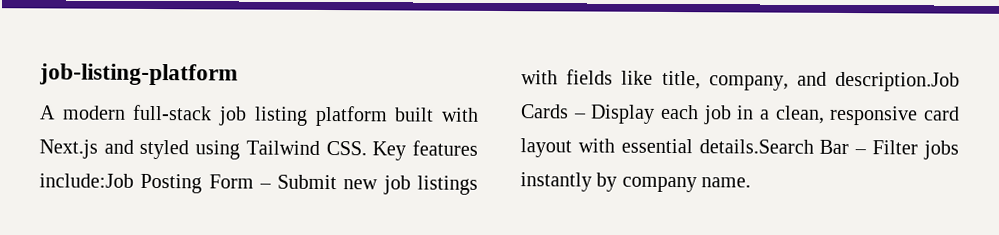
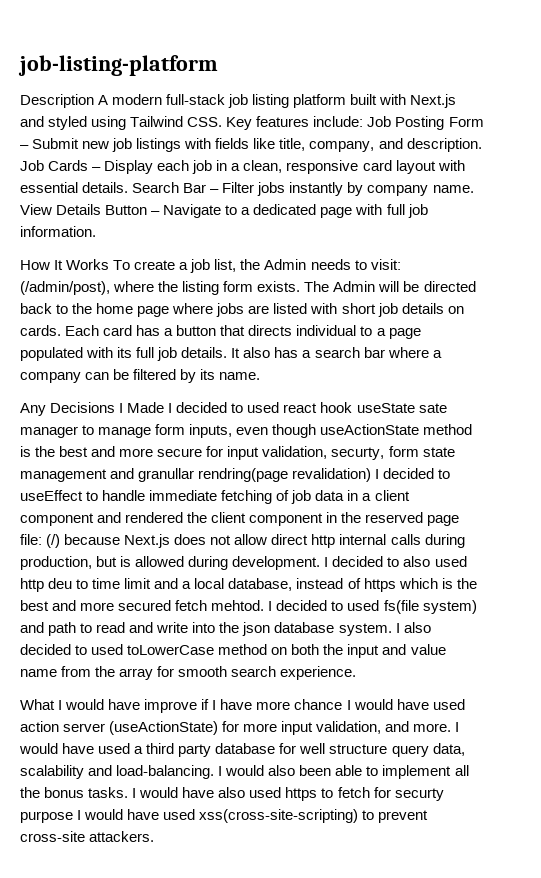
- A modern full-stack job listing platform built with Next.js and styled using Tailwind CSS. Key features include:Job Posting Form – Submit new job listings with fields like title, company, and description.Job Cards – Display each job in a clean, responsive card layout with essential details.Search Bar – Filter jobs instantly by company name.
+ Description A modern full-stack job listing platform built with Next.js and styled using Tailwind CSS. Key features include: Job Posting Form – Submit new job listings with fields like title, company, and description. Job Cards – Display each job in a clean, responsive card layout with essential details. Search Bar – Filter jobs instantly by company name.
+ View Details Button – Navigate to a dedicated page with full job information.
+ How It Works To create a job list, the Admin needs to visit: (/admin/post), where the listing form exists. The Admin will be directed back to the home page where jobs are listed with short job details on cards. Each card has a button that directs individual to a page populated with its full job details. It also has a search bar where a company can be filtered by its name.
+ Any Decisions I Made I decided to used react hook useState sate manager to manage form inputs, even though useActionState method is the best and more secure for input validation, securty, form state management and granullar rendring(page revalidation) I decided to useEffect to handle immediate fetching of job data in a client component and rendered the client component in the reserved page file: (/) because Next.js does not allow direct http internal calls during production, but is allowed during development. I decided to also used http deu to time limit and a local database, instead of https which is the best and more secured fetch mehtod. I decided to used fs(file system) and path to read and write into the json database system. I also decided to used toLowerCase method on both the input and value name from the array for smooth search experience.
+ What I would have improve if I have more chance I would have used action server (useActionState) for more input validation, and more. I would have used a third party database for well structure query data, scalability and load-balancing. I would also been able to implement all the bonus tasks. I would have also used https to fetch for securty purpose I would have used xss(cross-site-scripting) to prevent cross-site attackers.

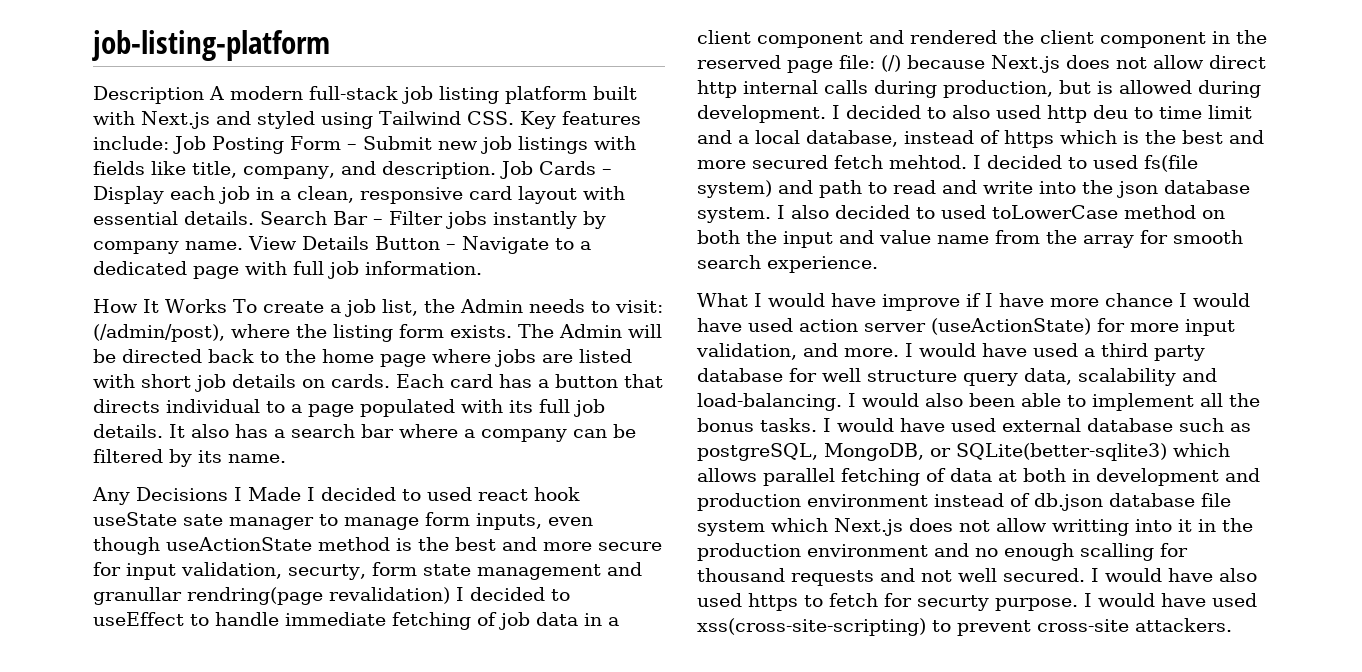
- I would have also used https to fetch for securty purpose I would have used xss(cross-site-scripting) to prevent cross-site attackers.
+ I would have used external database such as postgreSQL, MongoDB, or SQLite(better-sqlite3) which allows parallel fetching of data at both in development and production environment instead of db.json database file system which Next.js does not allow writting into it in the production environment and no enough scalling for thousand requests and not well secured. I would have also used https to fetch for securty purpose. I would have used xss(cross-site-scripting) to prevent cross-site attackers.

